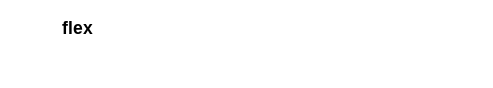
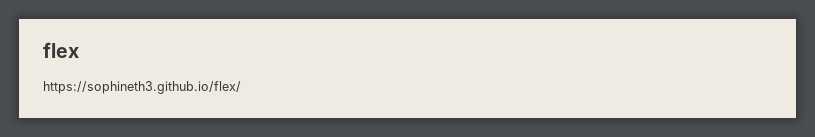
+ https://sophineth3.github.io/flex/

